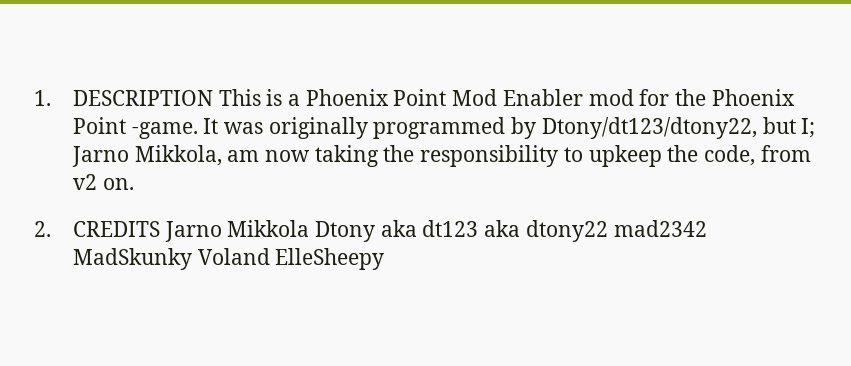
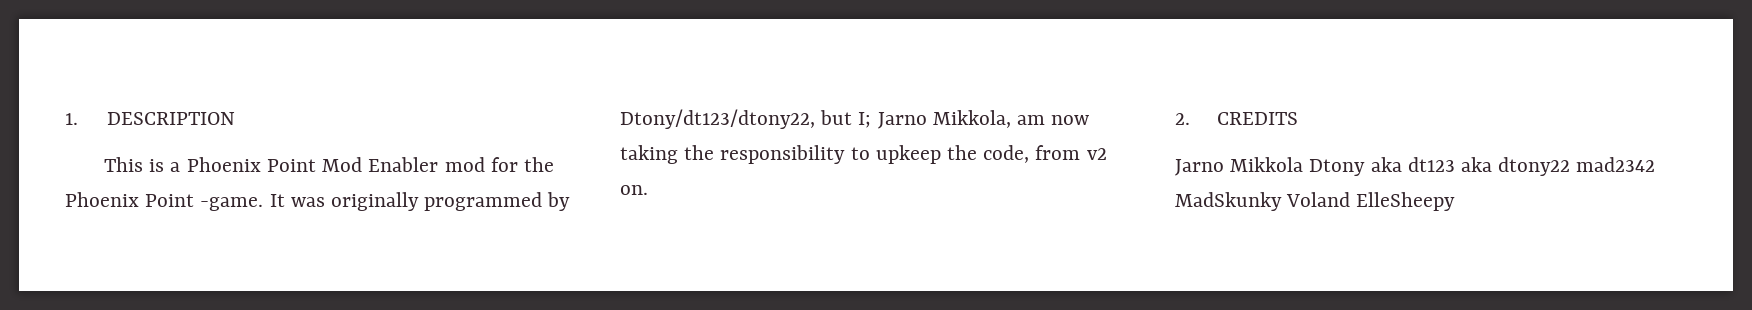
- 1. DESCRIPTION This is a Phoenix Point Mod Enabler mod for the Phoenix Point -game.
+ 1. DESCRIPTION
+ This is a Phoenix Point Mod Enabler mod for the Phoenix Point -game.
- 2. CREDITS Jarno Mikkola Dtony aka dt123 aka dtony22 mad2342 MadSkunky Voland ElleSheepy
+ 2. CREDITS
+ Jarno Mikkola Dtony aka dt123 aka dtony22 mad2342 MadSkunky Voland ElleSheepy

